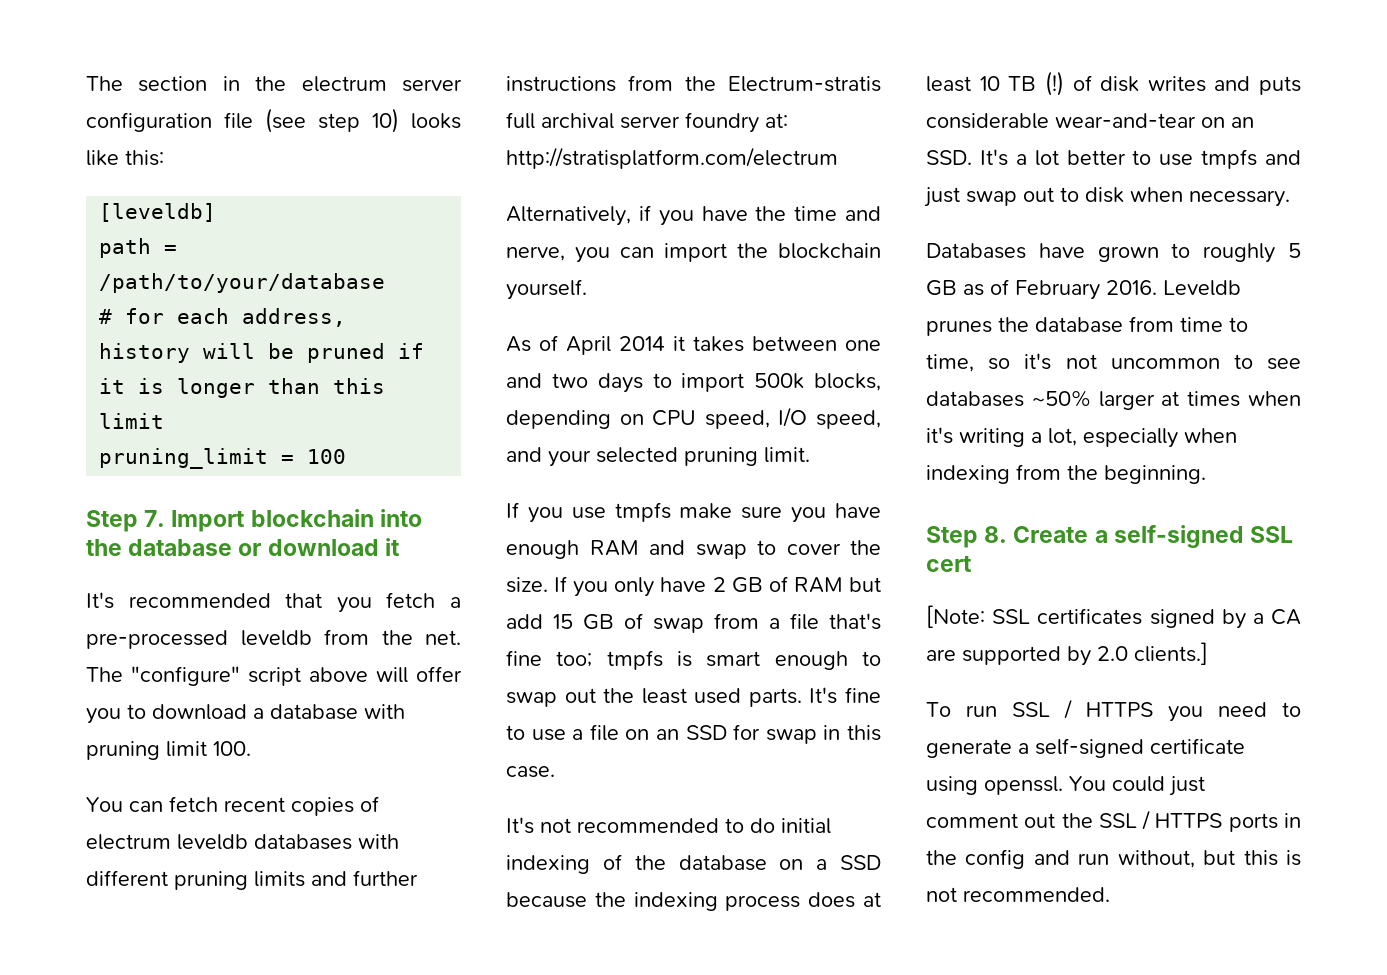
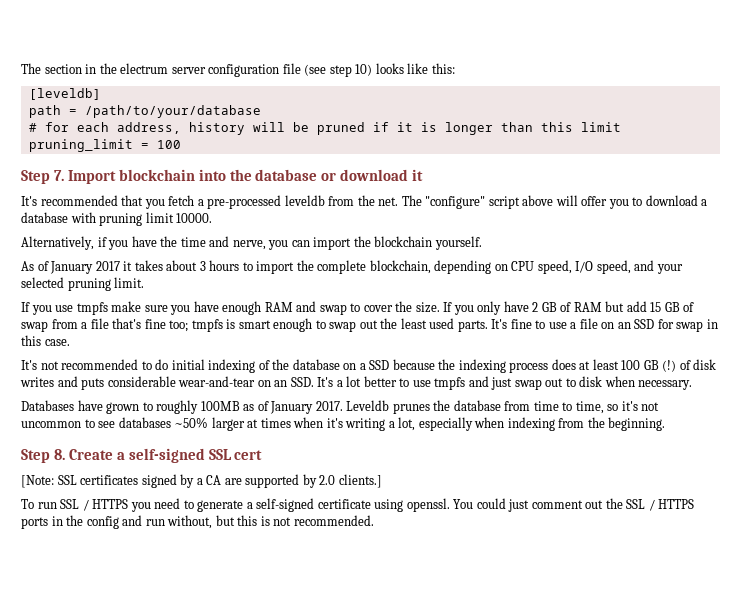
- The "configure" script above will offer you to download a database with pruning limit 100.
- You can fetch recent copies of electrum leveldb databases with different pruning limits and further instructions from the Electrum-stratis full archival server foundry at: http://stratisplatform.com/electrum
+ The "configure" script above will offer you to download a database with pruning limit 10000.
- As of April 2014 it takes between one and two days to import 500k blocks, depending on CPU speed, I/O speed, and your selected pruning limit.
+ As of January 2017 it takes about 3 hours to import the complete blockchain, depending on CPU speed, I/O speed, and your selected pruning limit.
- It's not recommended to do initial indexing of the database on a SSD because the indexing process does at least 10 TB (!) of disk writes and puts considerable wear-and-tear on an SSD. It's a lot better to use tmpfs and just swap out to disk when necessary.
+ It's not recommended to do initial indexing of the database on a SSD because the indexing process does at least 100 GB (!) of disk writes and puts considerable wear-and-tear on an SSD. It's a lot better to use tmpfs and just swap out to disk when necessary.
- Databases have grown to roughly 5 GB as of February 2016.
+ Databases have grown to roughly 100MB as of January 2017.

